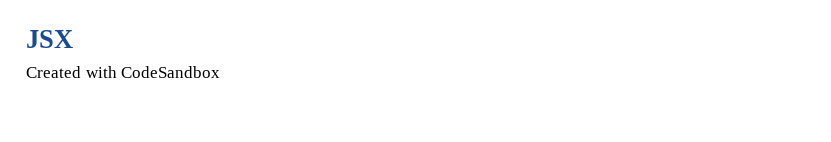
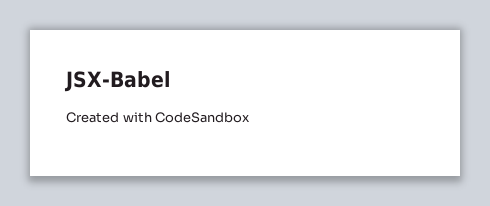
- JSX
+ JSX-Babel

